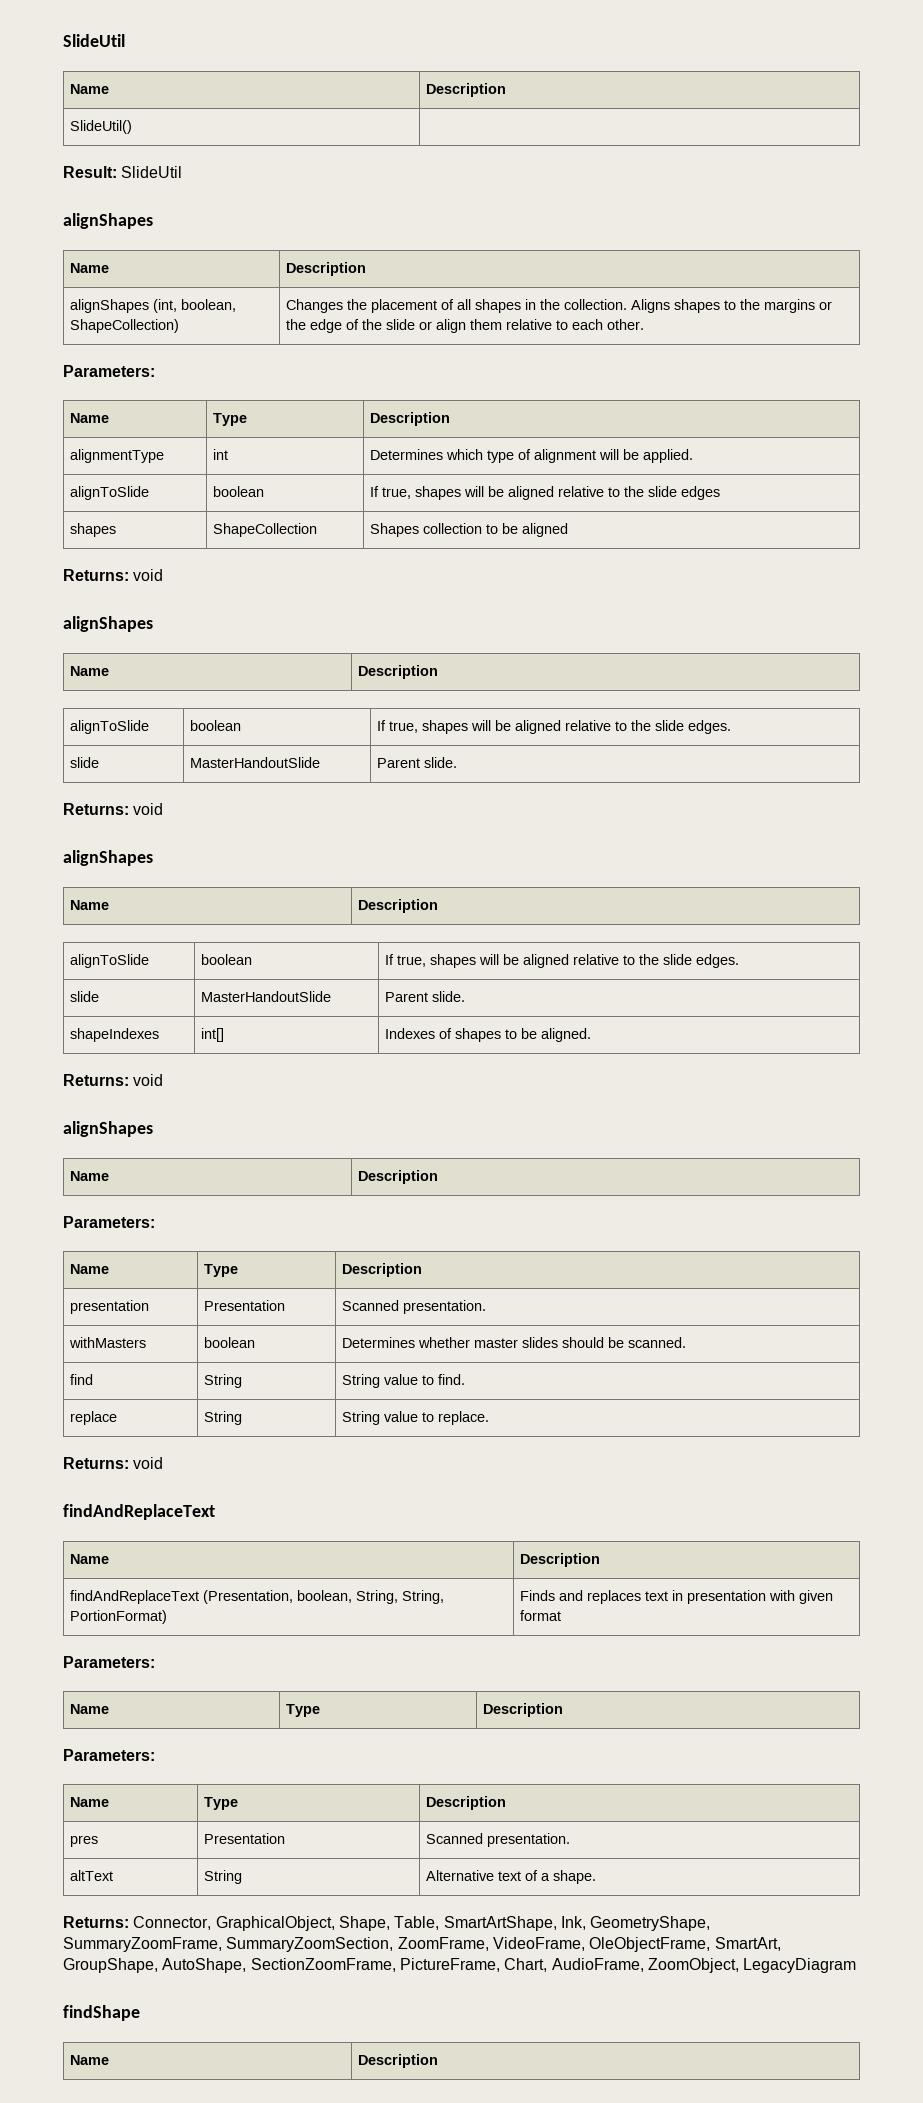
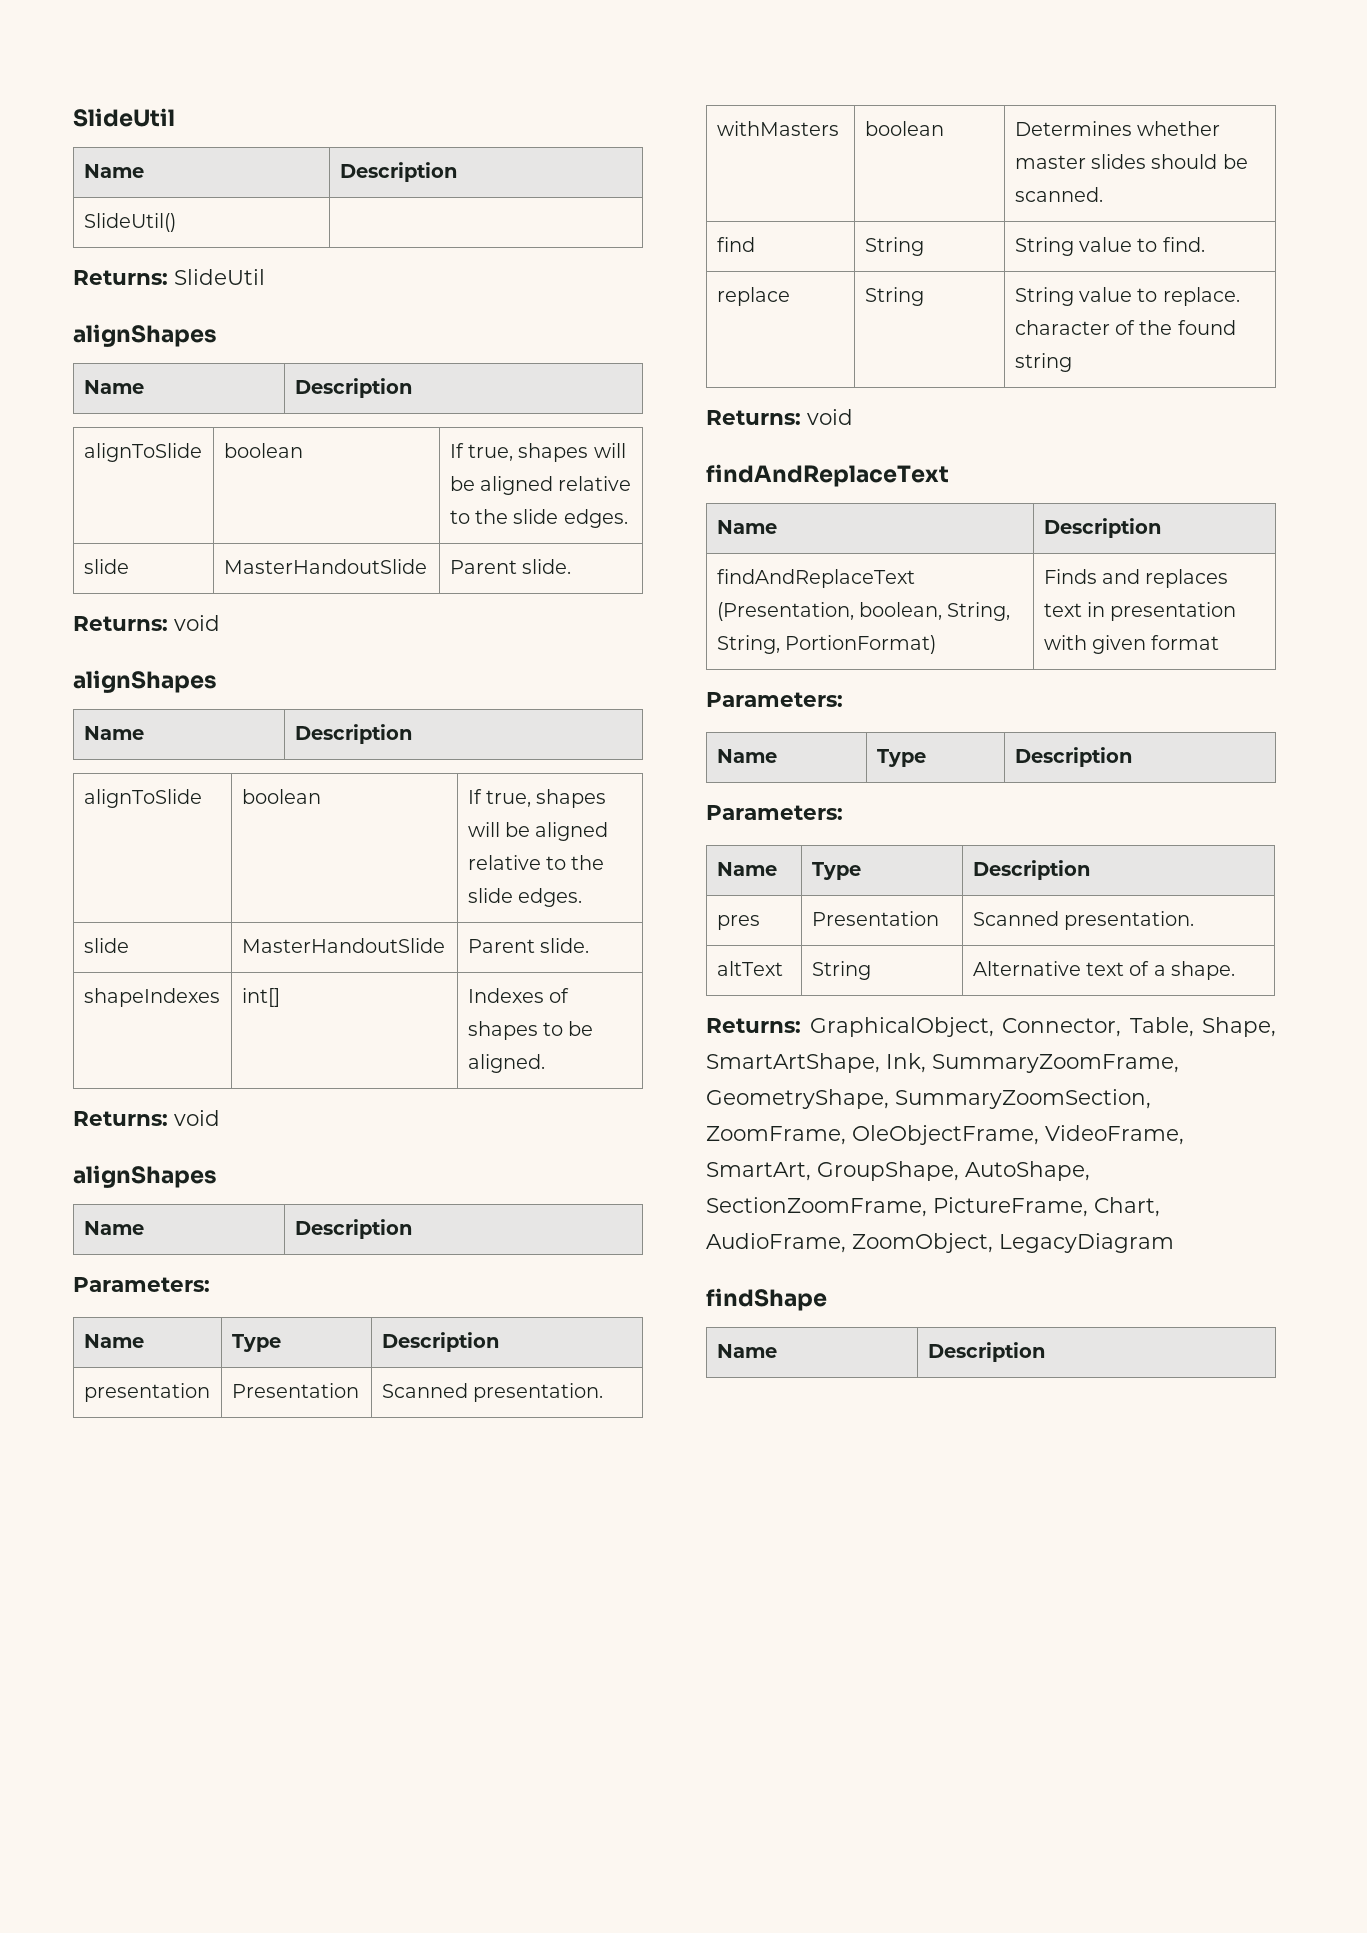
- Result: SlideUtil
+ Returns: SlideUtil
- alignShapes (int, boolean, ShapeCollection) | Changes the placement of all shapes in the collection. Aligns shapes to the margins or the edge of the slide or align them relative to each other.
- Parameters:
- Name | Type | Description
- alignmentType | int | Determines which type of alignment will be applied.
- alignToSlide | boolean | If true, shapes will be aligned relative to the slide edges
- shapes | ShapeCollection | Shapes collection to be aligned
- Returns: void
- alignShapes
- Name | Description
- replace | String | String value to replace.
+ replace | String | String value to replace. character of the found string
- Returns: Connector, GraphicalObject, Shape, Table, SmartArtShape, Ink, GeometryShape, SummaryZoomFrame, SummaryZoomSection, ZoomFrame, VideoFrame, OleObjectFrame, SmartArt, GroupShape, AutoShape, SectionZoomFrame, PictureFrame, Chart, AudioFrame, ZoomObject, LegacyDiagram
+ Returns: GraphicalObject, Connector, Table, Shape, SmartArtShape, Ink, SummaryZoomFrame, GeometryShape, SummaryZoomSection, ZoomFrame, OleObjectFrame, VideoFrame, SmartArt, GroupShape, AutoShape, SectionZoomFrame, PictureFrame, Chart, AudioFrame, ZoomObject, LegacyDiagram

